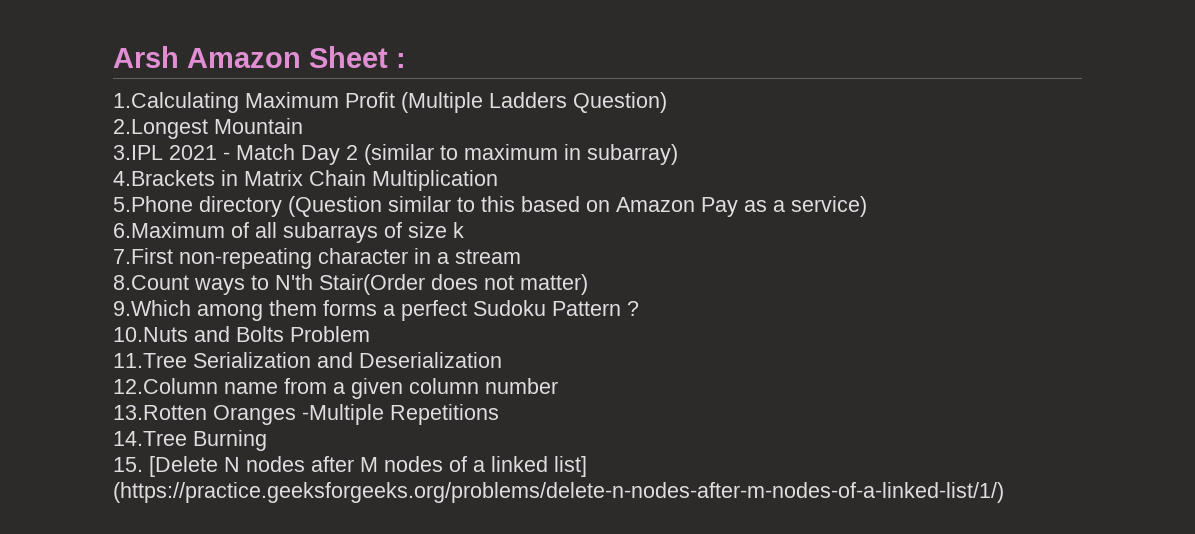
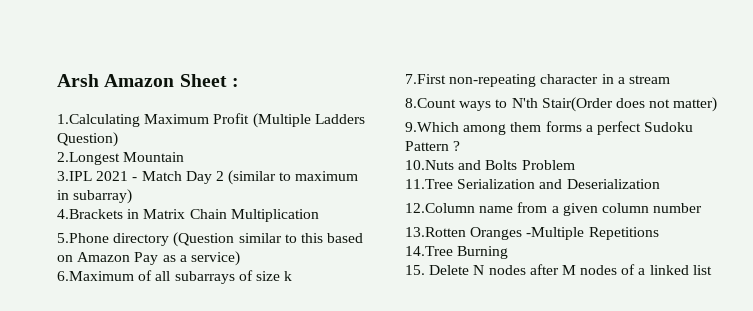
- 15. [Delete N nodes after M nodes of a linked list] (https://practice.geeksforgeeks.org/problems/delete-n-nodes-after-m-nodes-of-a-linked-list/1/)
+ 15. Delete N nodes after M nodes of a linked list

